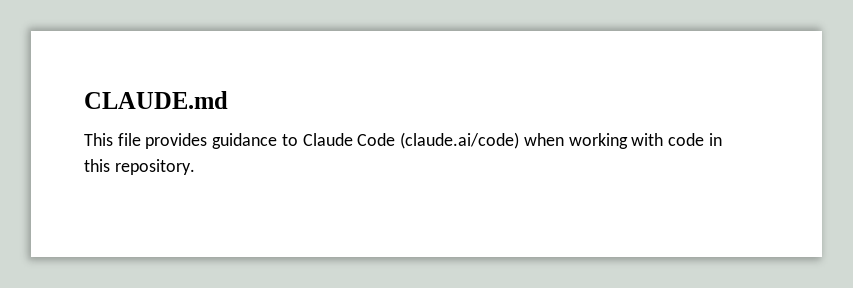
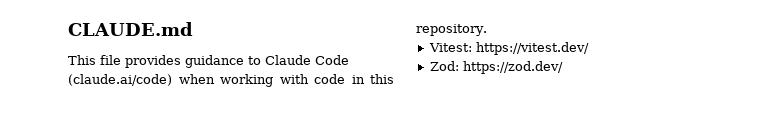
+ Vitest: https://vitest.dev/
+ Zod: https://zod.dev/

